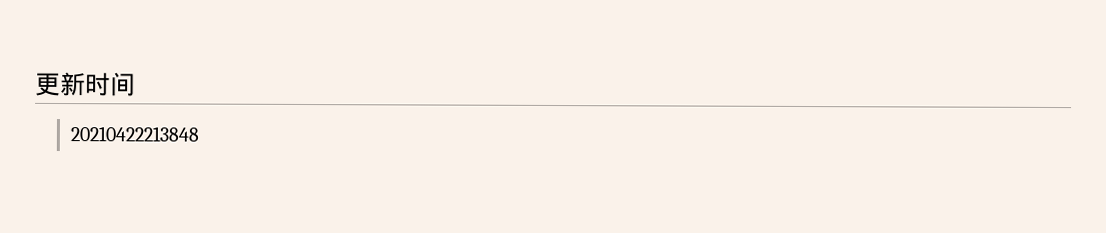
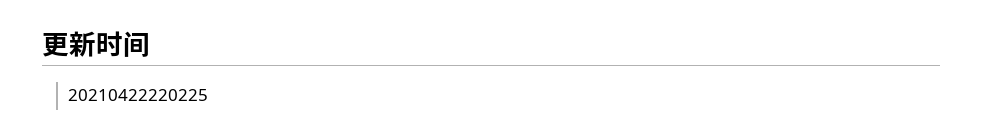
- 20210422213848
+ 20210422220225

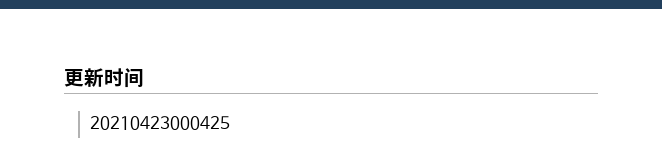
- 20210422220225
+ 20210423000425

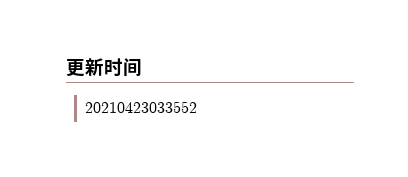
- 20210423000425
+ 20210423033552

